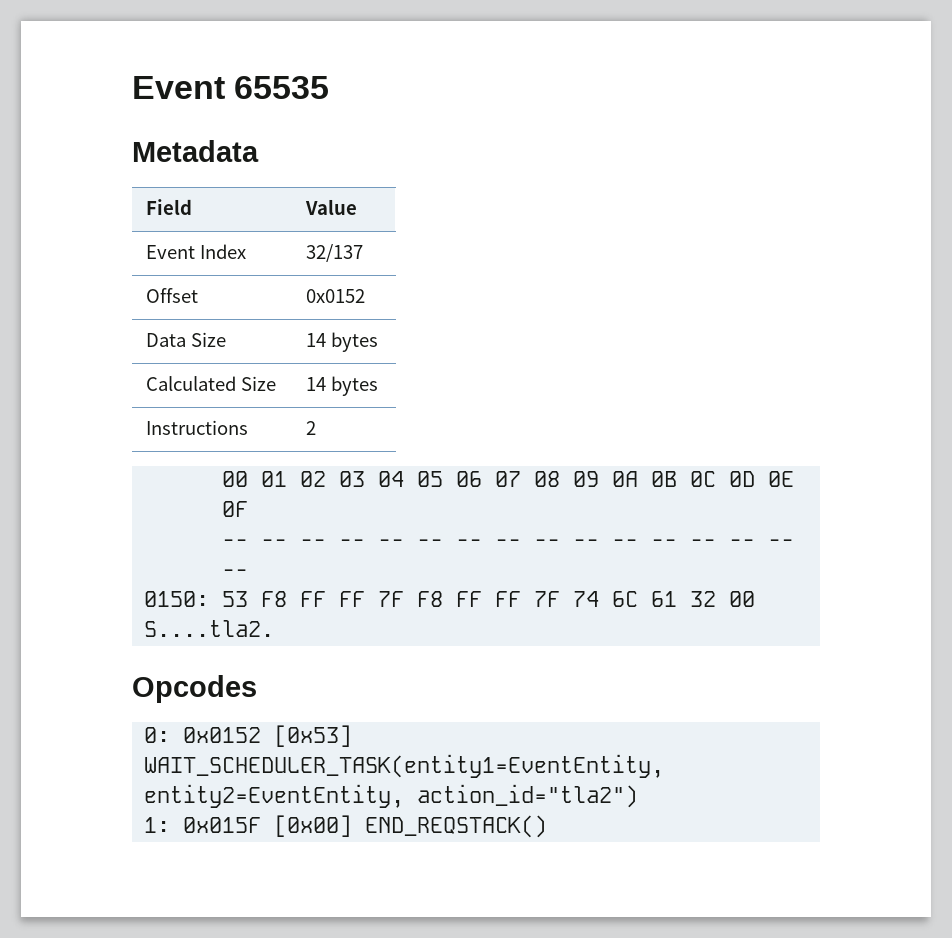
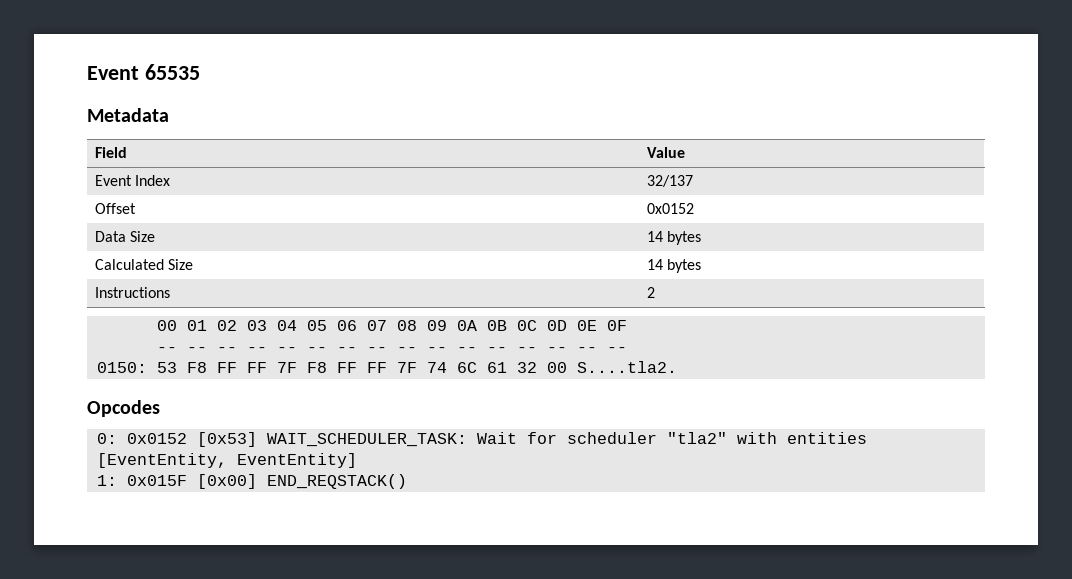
- 0: 0x0152 [0x53] WAIT_SCHEDULER_TASK(entity1=EventEntity, entity2=EventEntity, action_id="tla2")
+ 0: 0x0152 [0x53] WAIT_SCHEDULER_TASK: Wait for scheduler "tla2" with entities [EventEntity, EventEntity]

